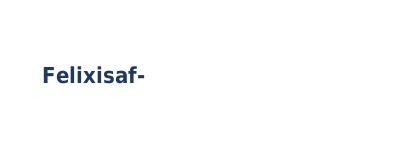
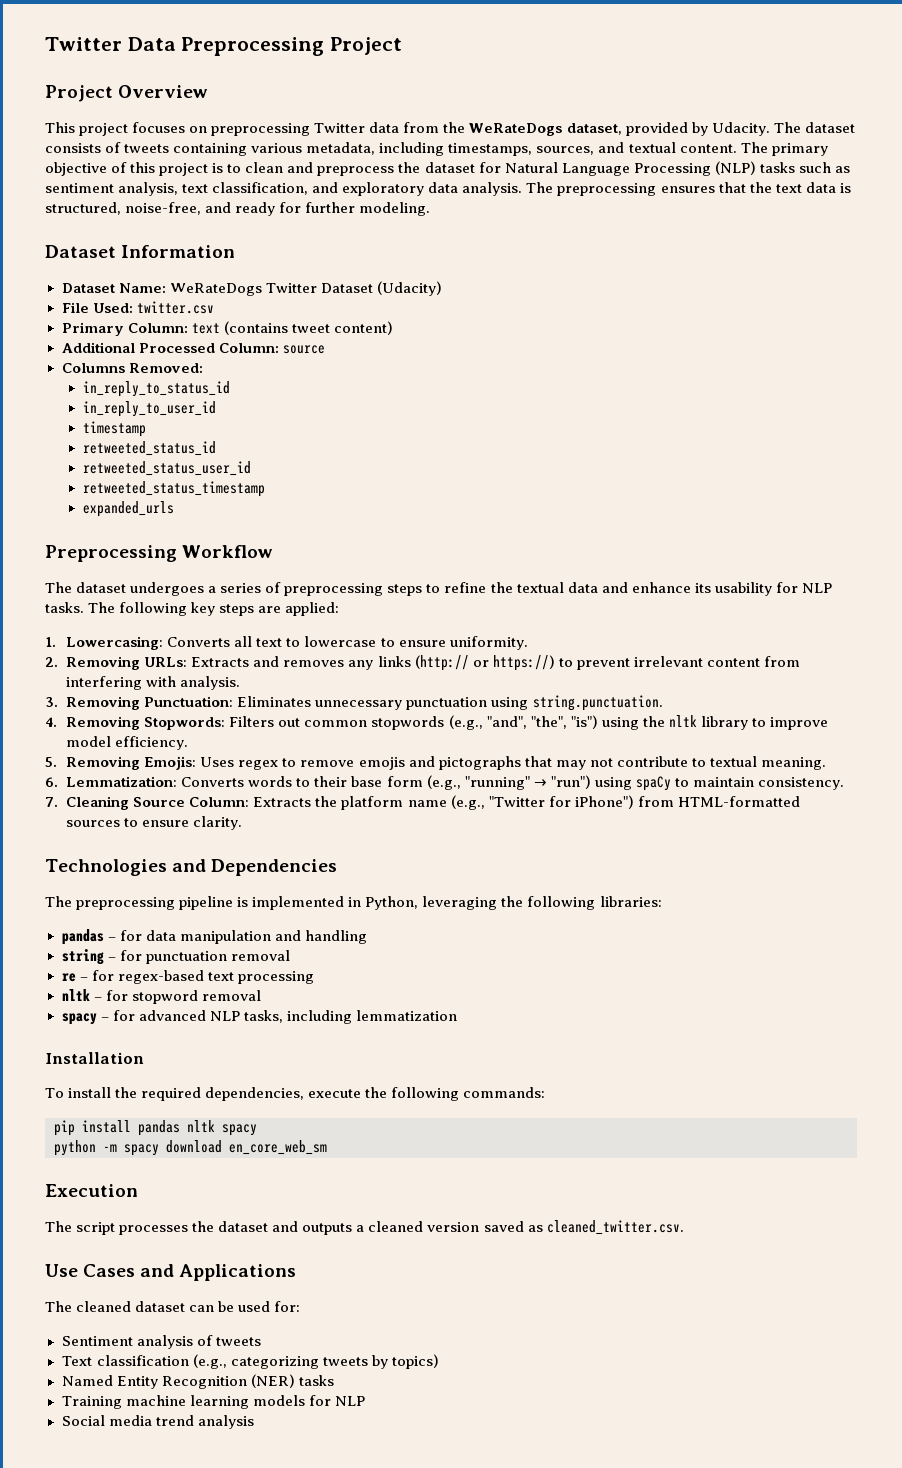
- Felixisaf-
+ Twitter Data Preprocessing Project
+ Project Overview
+ This project focuses on preprocessing Twitter data from the WeRateDogs dataset, provided by Udacity. The dataset consists of tweets containing various metadata, including timestamps, sources, and textual content. The primary objective of this project is to clean and preprocess the dataset for Natural Language Processing (NLP) tasks such as sentiment analysis, text classification, and exploratory data analysis. The preprocessing ensures that the text data is structured, noise-free, and ready for further modeling.
+ Dataset Information
+ Dataset Name: WeRateDogs Twitter Dataset (Udacity)
+ File Used: twitter.csv
+ Primary Column: text (contains tweet content)
+ Additional Processed Column: source
+ Columns Removed:
+ in_reply_to_status_id
+ in_reply_to_user_id
+ timestamp
+ retweeted_status_id
+ retweeted_status_user_id
+ retweeted_status_timestamp
+ expanded_urls
+ Preprocessing Workflow
+ The dataset undergoes a series of preprocessing steps to refine the textual data and enhance its usability for NLP tasks. The following key steps are applied:
+ 1. Lowercasing: Converts all text to lowercase to ensure uniformity.
+ 2. Removing URLs: Extracts and removes any links (http:// or https://) to prevent irrelevant content from interfering with analysis.
+ 3. Removing Punctuation: Eliminates unnecessary punctuation using string.punctuation.
+ 4. Removing Stopwords: Filters out common stopwords (e.g., "and", "the", "is") using the nltk library to improve model efficiency.
+ 5. Removing Emojis: Uses regex to remove emojis and pictographs that may not contribute to textual meaning.
+ 6. Lemmatization: Converts words to their base form (e.g., "running" → "run") using spaCy to maintain consistency.
+ 7. Cleaning Source Column: Extracts the platform name (e.g., "Twitter for iPhone") from HTML-formatted sources to ensure clarity.
+ Technologies and Dependencies
+ The preprocessing pipeline is implemented in Python, leveraging the following libraries:
+ pandas – for data manipulation and handling
+ string – for punctuation removal
+ re – for regex-based text processing
+ nltk – for stopword removal
+ spacy – for advanced NLP tasks, including lemmatization
+ Installation
+ To install the required dependencies, execute the following commands:
+ pip install pandas nltk spacy
+ python -m spacy download en_core_web_sm
+ Execution
+ The script processes the dataset and outputs a cleaned version saved as cleaned_twitter.csv.
+ Use Cases and Applications
+ The cleaned dataset can be used for:
+ Sentiment analysis of tweets
+ Text classification (e.g., categorizing tweets by topics)
+ Named Entity Recognition (NER) tasks
+ Training machine learning models for NLP
+ Social media trend analysis

